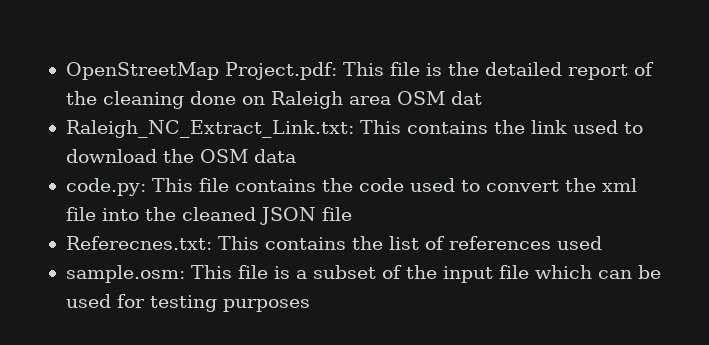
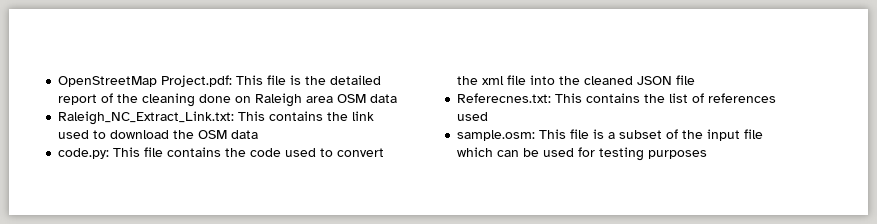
- OpenStreetMap Project.pdf: This file is the detailed report of the cleaning done on Raleigh area OSM dat
+ OpenStreetMap Project.pdf: This file is the detailed report of the cleaning done on Raleigh area OSM data

